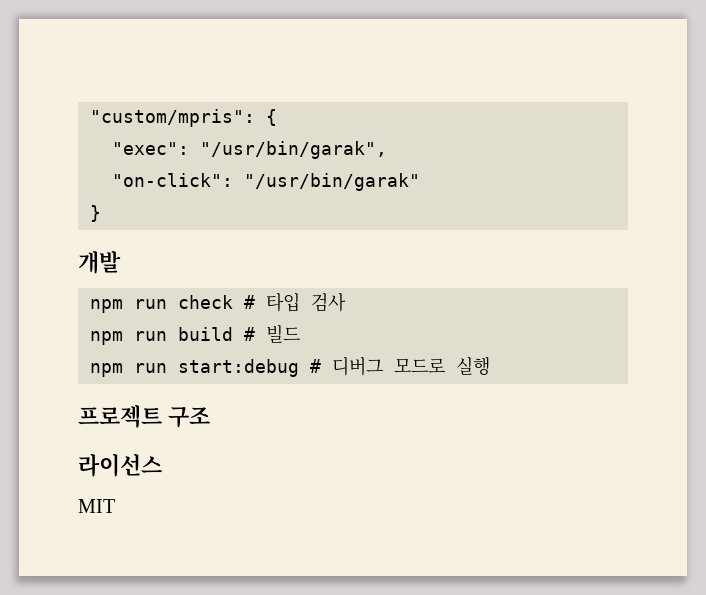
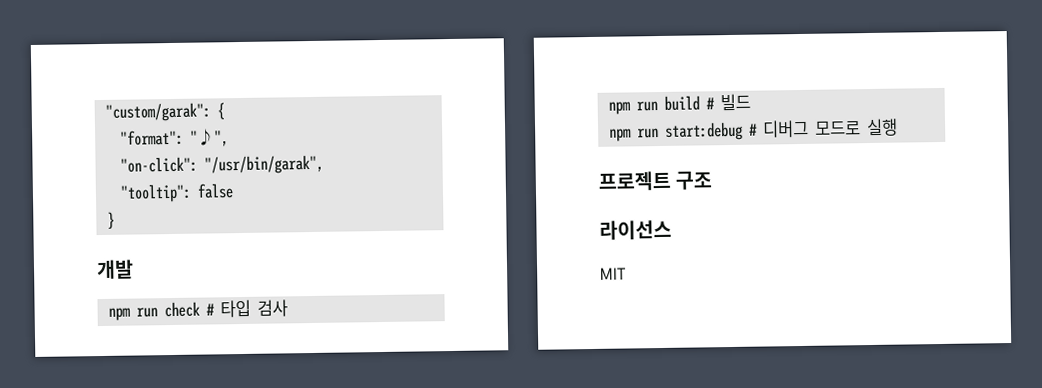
- "custom/mpris": {
+ "custom/garak": {
- "exec": "/usr/bin/garak",
+ "format": "♪",
+ "on-click": "/usr/bin/garak",
- "on-click": "/usr/bin/garak"
+ "tooltip": false

